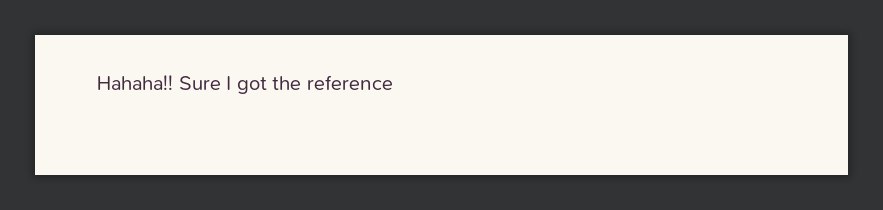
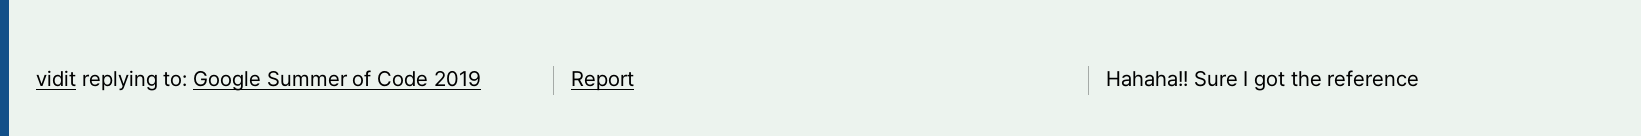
+ vidit replying to: Google Summer of Code 2019 Report

